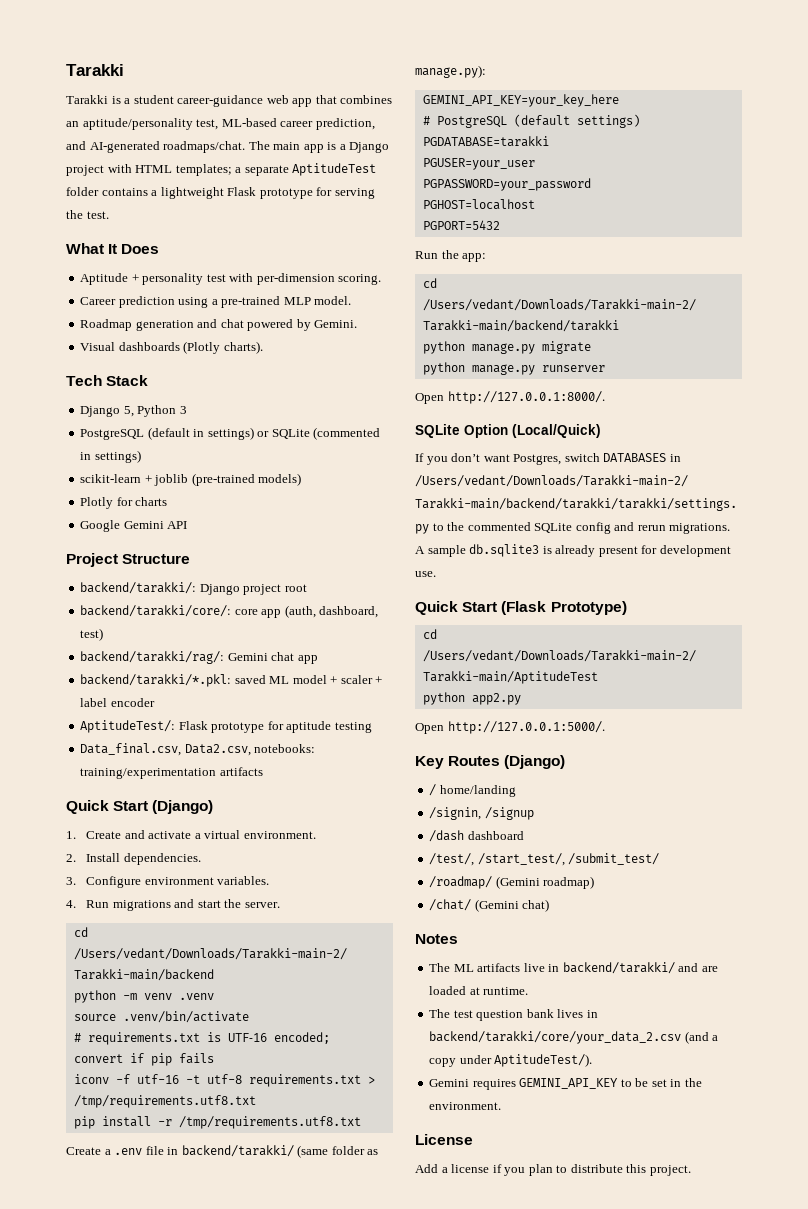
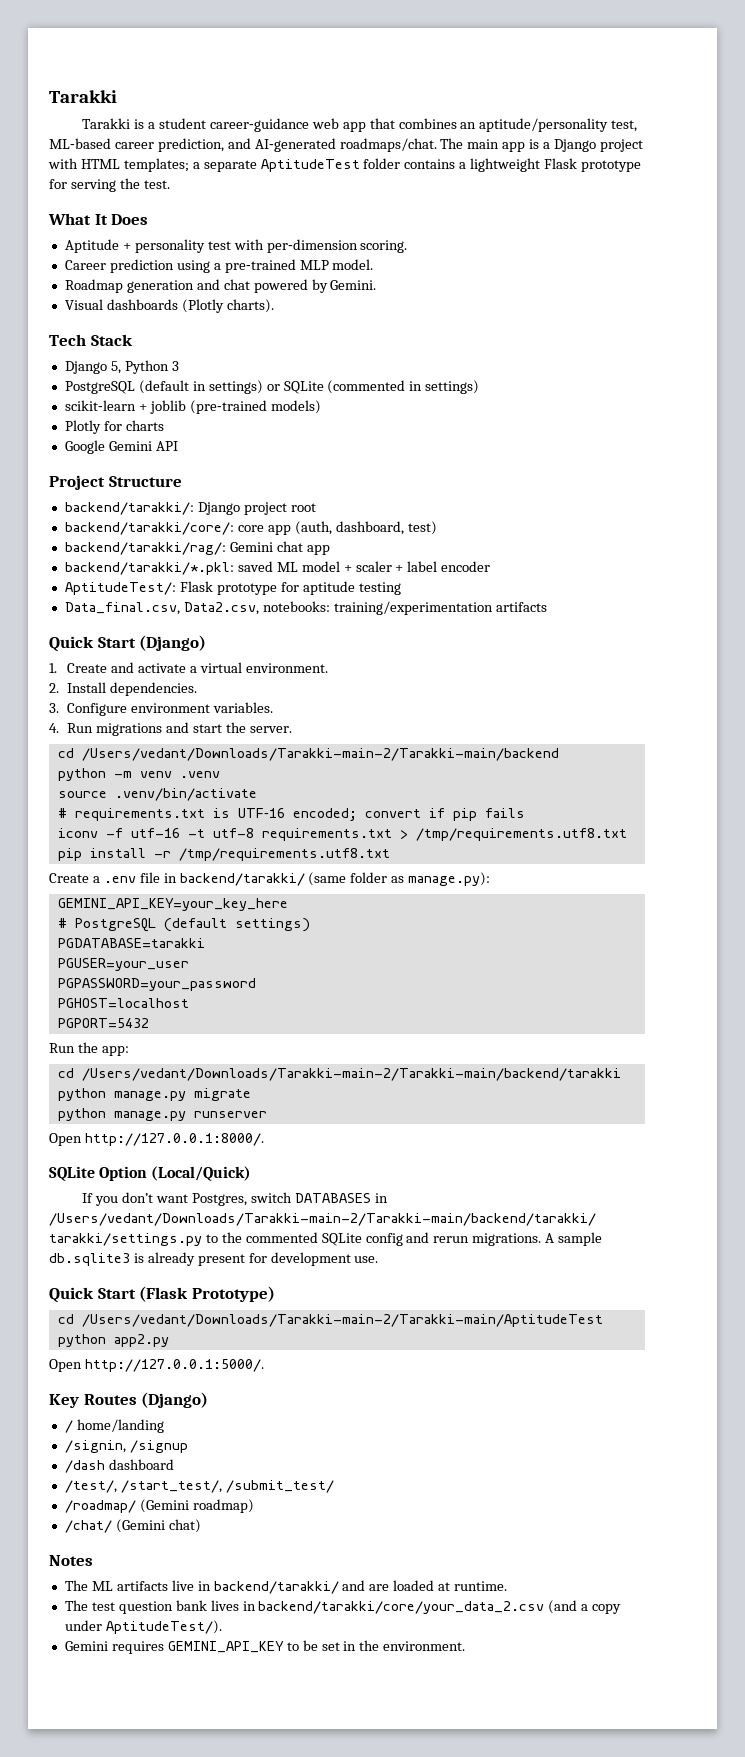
- License
- Add a license if you plan to distribute this project.

